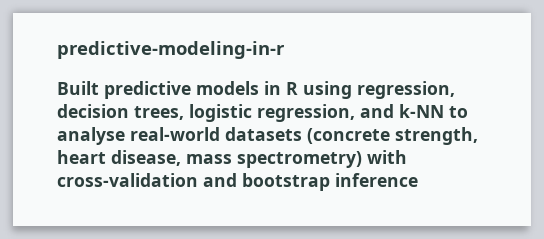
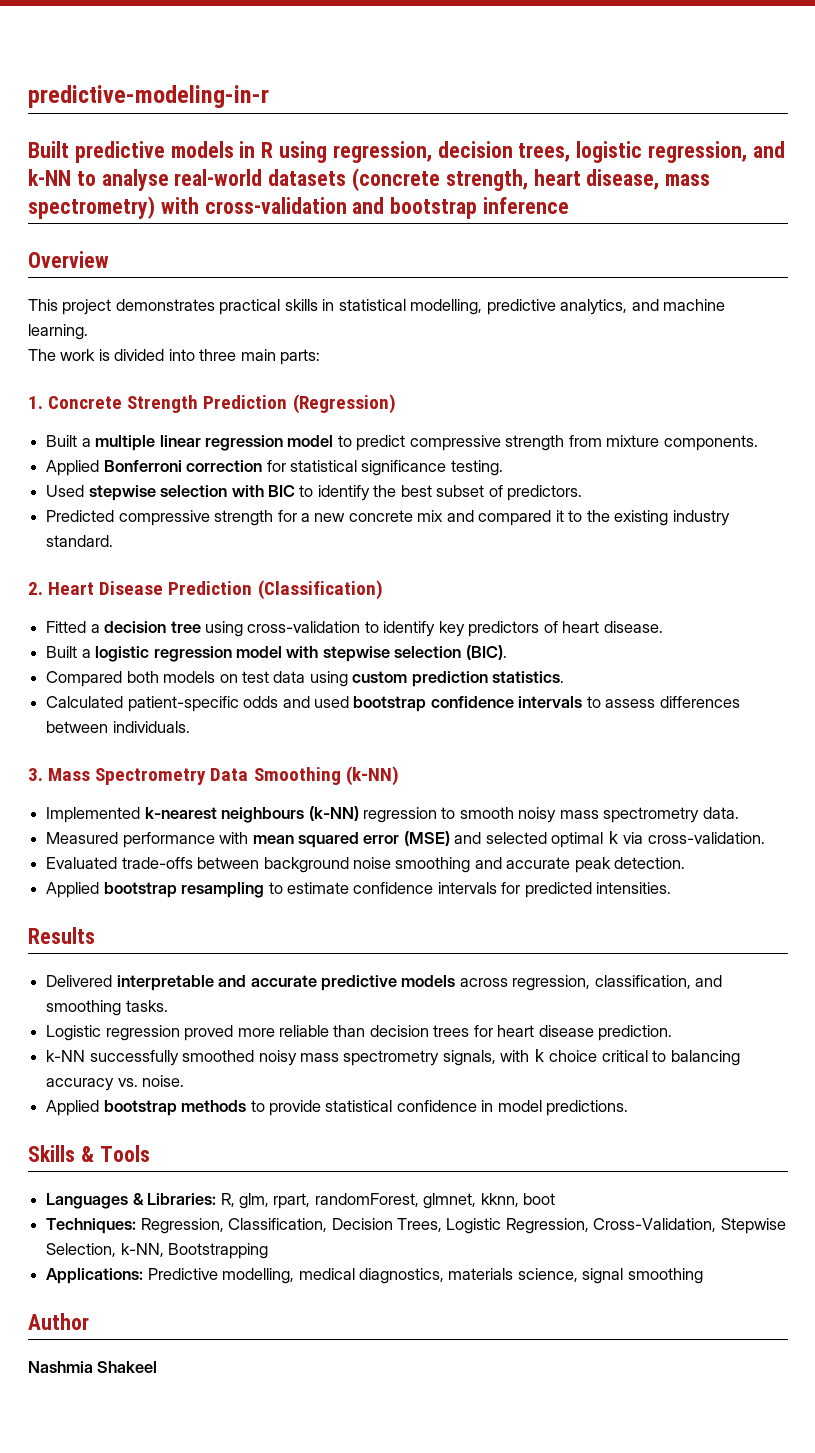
+ Overview
+ This project demonstrates practical skills in statistical modelling, predictive analytics, and machine learning.
+ The work is divided into three main parts:
+ 1. Concrete Strength Prediction (Regression)
+ Built a multiple linear regression model to predict compressive strength from mixture components.
+ Applied Bonferroni correction for statistical significance testing.
+ Used stepwise selection with BIC to identify the best subset of predictors.
+ Predicted compressive strength for a new concrete mix and compared it to the existing industry standard.
+ 2. Heart Disease Prediction (Classification)
+ Fitted a decision tree using cross-validation to identify key predictors of heart disease.
+ Built a logistic regression model with stepwise selection (BIC).
+ Compared both models on test data using custom prediction statistics.
+ Calculated patient-specific odds and used bootstrap confidence intervals to assess differences between individuals.
+ 3. Mass Spectrometry Data Smoothing (k-NN)
+ Implemented k-nearest neighbours (k-NN) regression to smooth noisy mass spectrometry data.
+ Measured performance with mean squared error (MSE) and selected optimal k via cross-validation.
+ Evaluated trade-offs between background noise smoothing and accurate peak detection.
+ Applied bootstrap resampling to estimate confidence intervals for predicted intensities.
+ Results
+ Delivered interpretable and accurate predictive models across regression, classification, and smoothing tasks.
+ Logistic regression proved more reliable than decision trees for heart disease prediction.
+ k-NN successfully smoothed noisy mass spectrometry signals, with k choice critical to balancing accuracy vs. noise.
+ Applied bootstrap methods to provide statistical confidence in model predictions.
+ Skills & Tools
+ Languages & Libraries: R, glm, rpart, randomForest, glmnet, kknn, boot
+ Techniques: Regression, Classification, Decision Trees, Logistic Regression, Cross-Validation, Stepwise Selection, k-NN, Bootstrapping
+ Applications: Predictive modelling, medical diagnostics, materials science, signal smoothing
+ Author
+ Nashmia Shakeel

